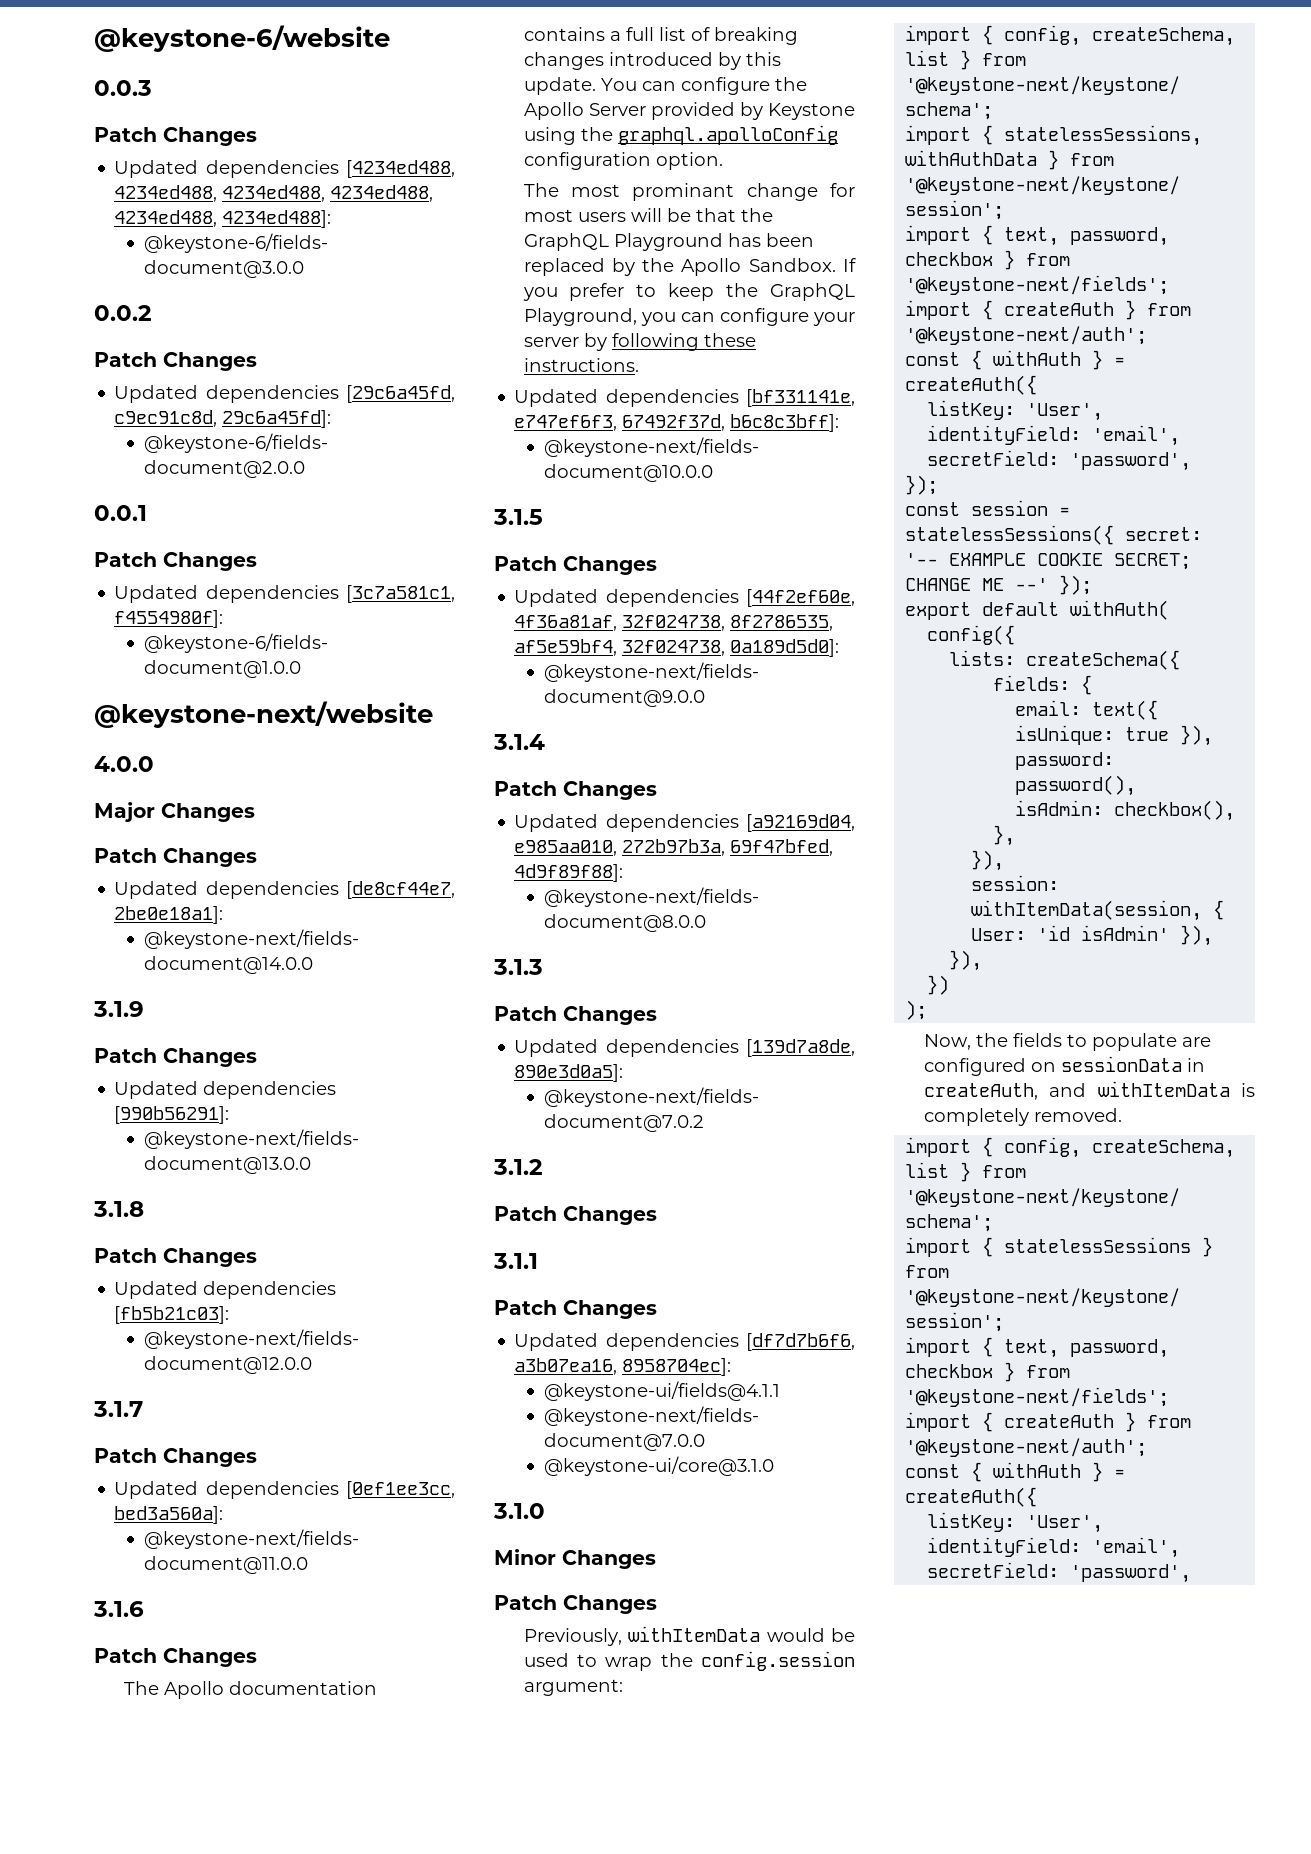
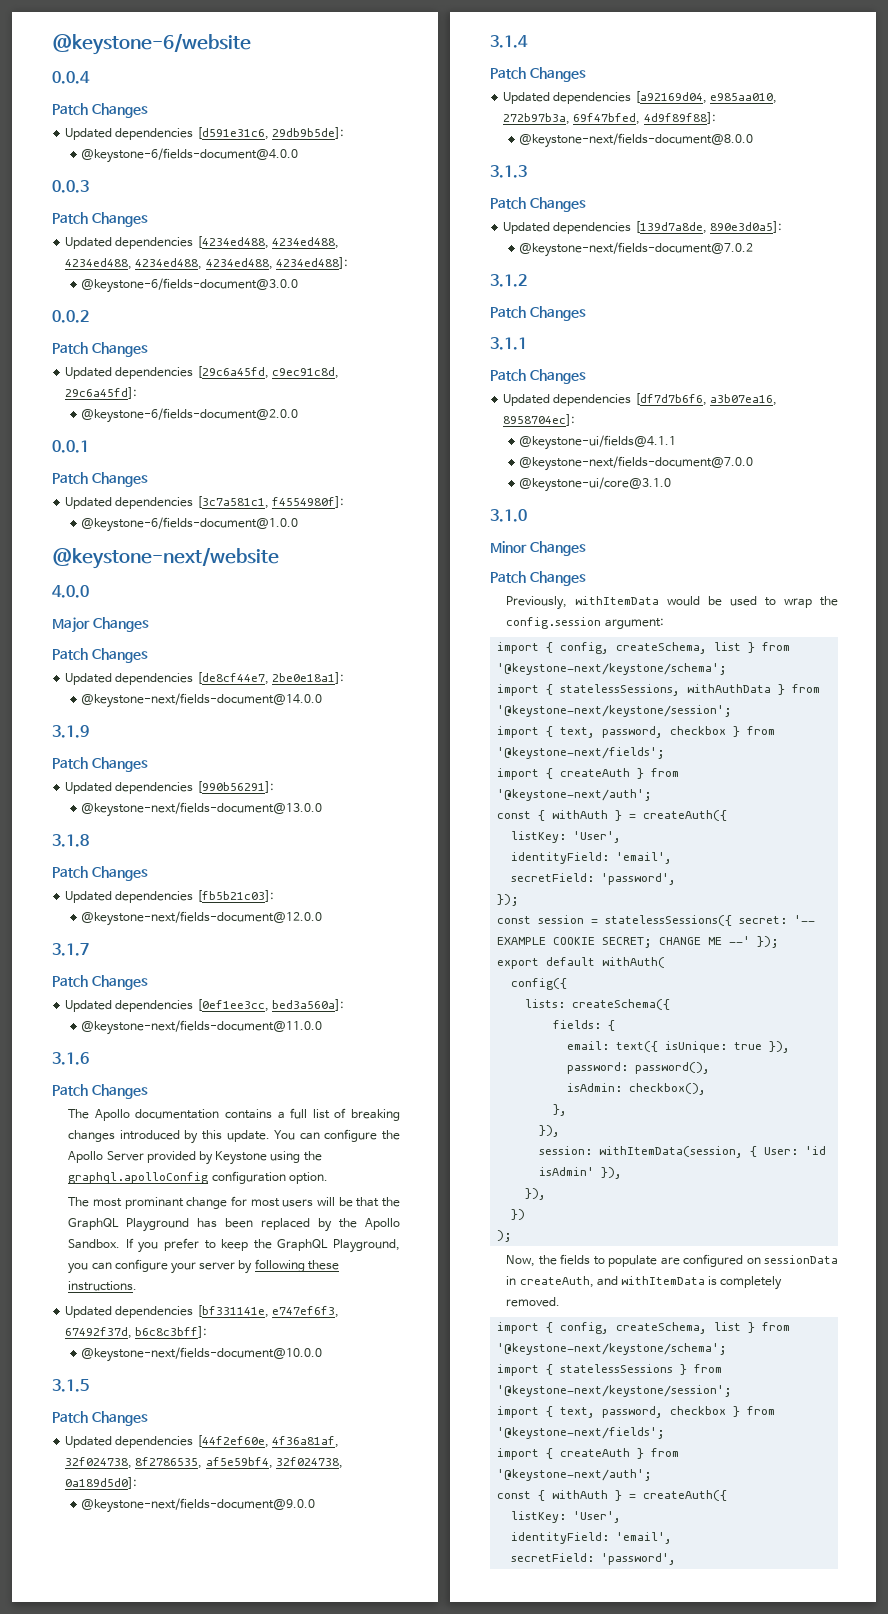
+ 0.0.4
+ Patch Changes
+ Updated dependencies [d591e31c6, 29db9b5de]:
+ @keystone-6/fields-document@4.0.0

